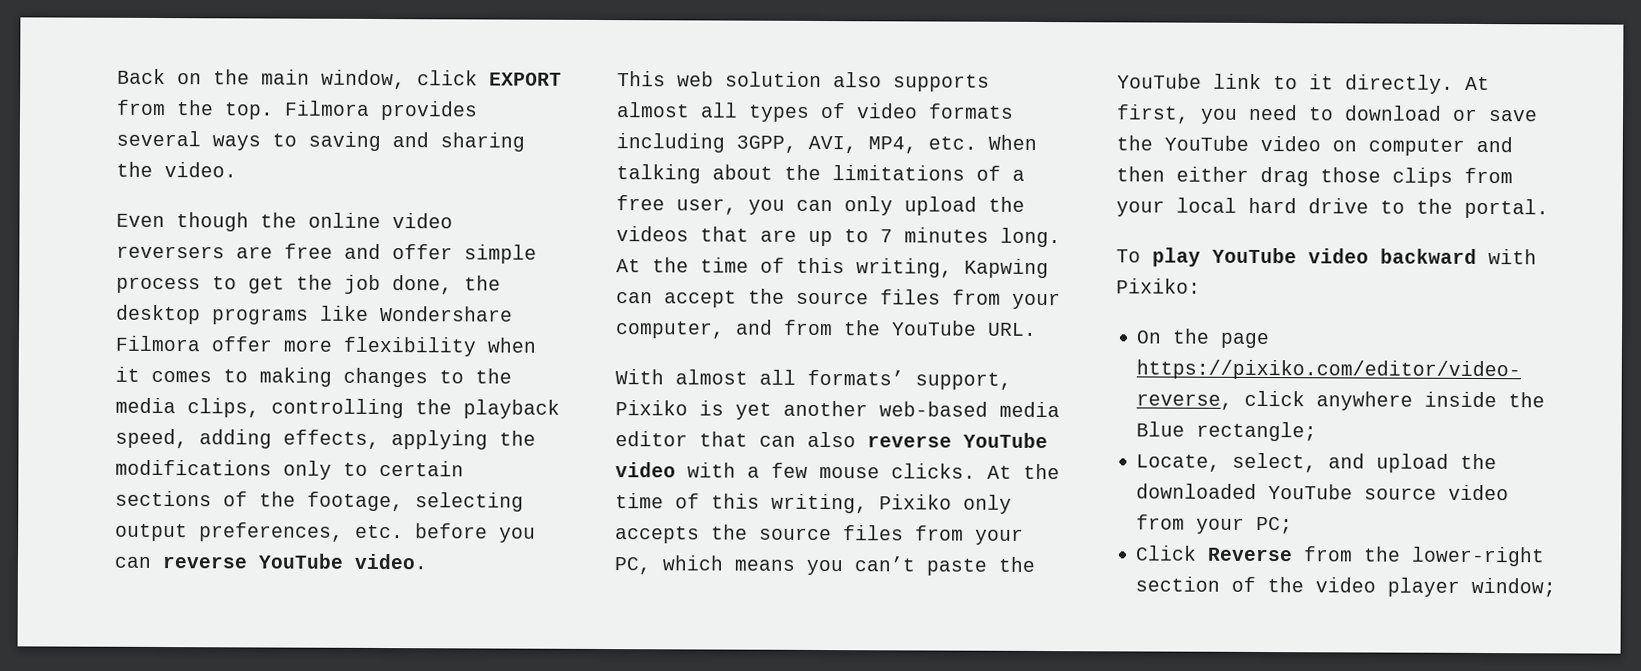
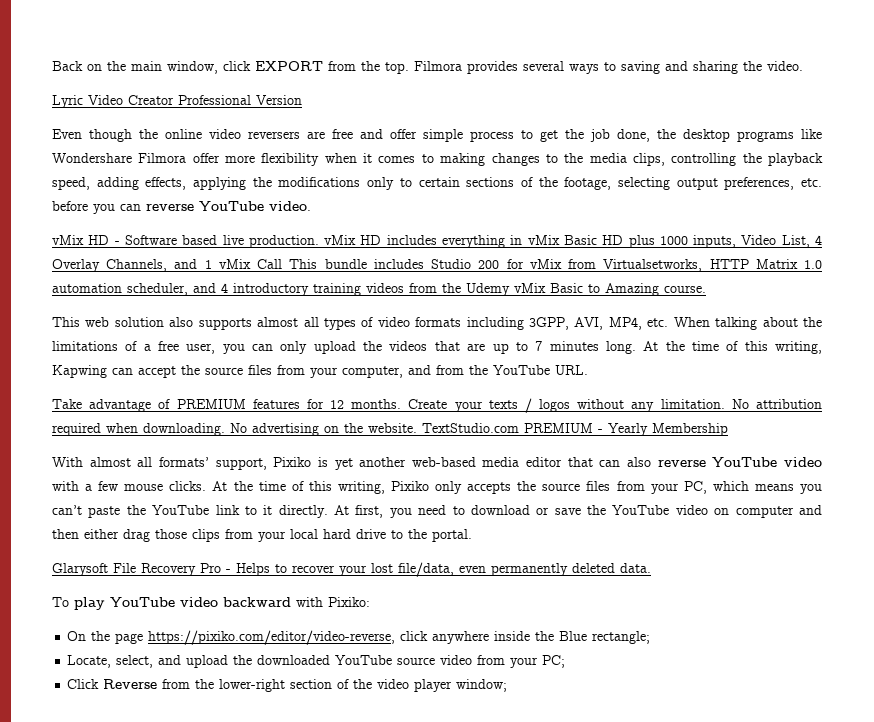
+ Lyric Video Creator Professional Version
+ vMix HD - Software based live production. vMix HD includes everything in vMix Basic HD plus 1000 inputs, Video List, 4 Overlay Channels, and 1 vMix Call This bundle includes Studio 200 for vMix from Virtualsetworks, HTTP Matrix 1.0 automation scheduler, and 4 introductory training videos from the Udemy vMix Basic to Amazing course.
+ Take advantage of PREMIUM features for 12 months. Create your texts / logos without any limitation. No attribution required when downloading. No advertising on the website. TextStudio.com PREMIUM - Yearly Membership
+ Glarysoft File Recovery Pro - Helps to recover your lost file/data, even permanently deleted data.

